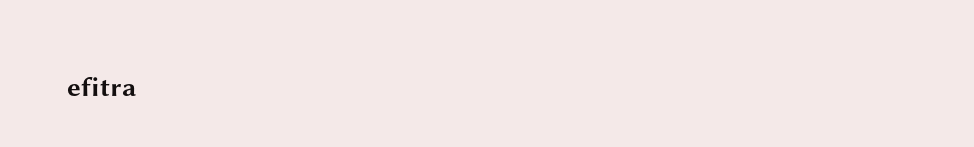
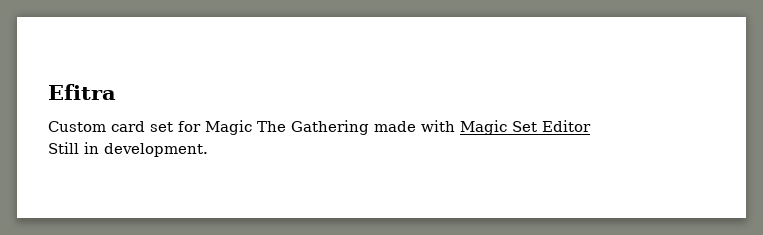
- efitra
+ Efitra
+ Custom card set for Magic The Gathering made with Magic Set Editor
+ Still in development.

